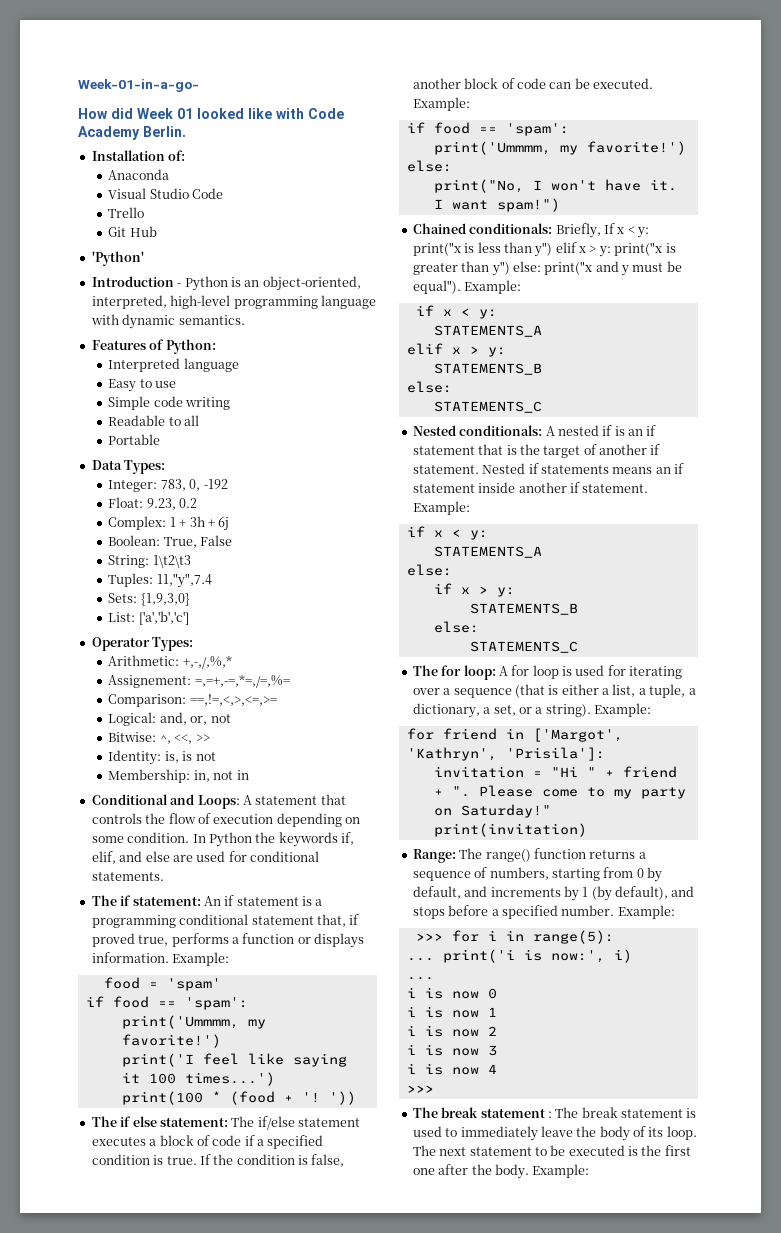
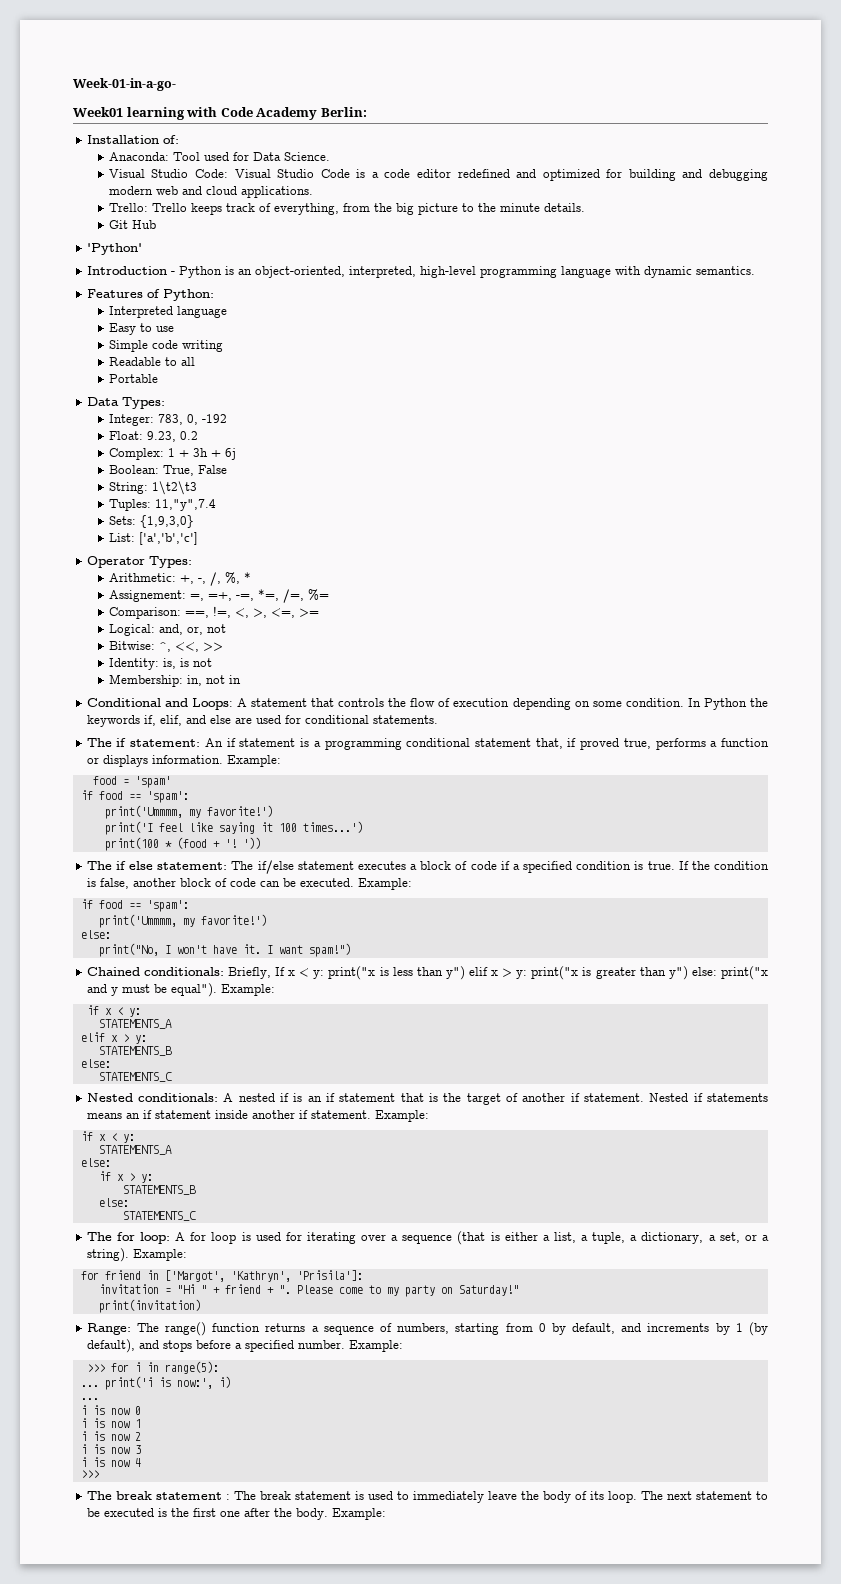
- How did Week 01 looked like with Code Academy Berlin.
+ Week01 learning with Code Academy Berlin:
- Anaconda
- Visual Studio Code
- Trello
+ Anaconda: Tool used for Data Science.
+ Visual Studio Code: Visual Studio Code is a code editor redefined and optimized for building and debugging modern web and cloud applications.
+ Trello: Trello keeps track of everything, from the big picture to the minute details.
- Arithmetic: +,-,/,%,*
- Assignement: =,=+,-=,*=,/=,%=
- Comparison: ==,!=,<,>,<=,>=
+ Arithmetic: +, -, /, %, *
+ Assignement: =, =+, -=, *=, /=, %=
+ Comparison: ==, !=, <, >, <=, >=

